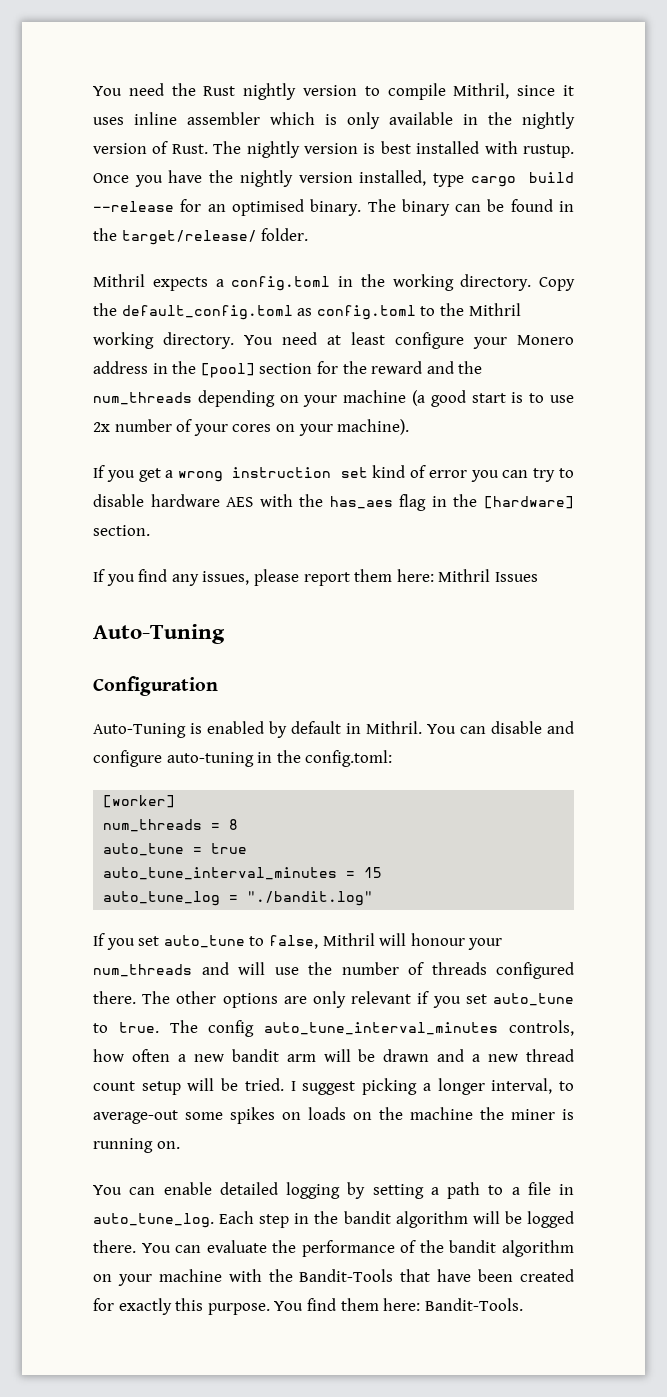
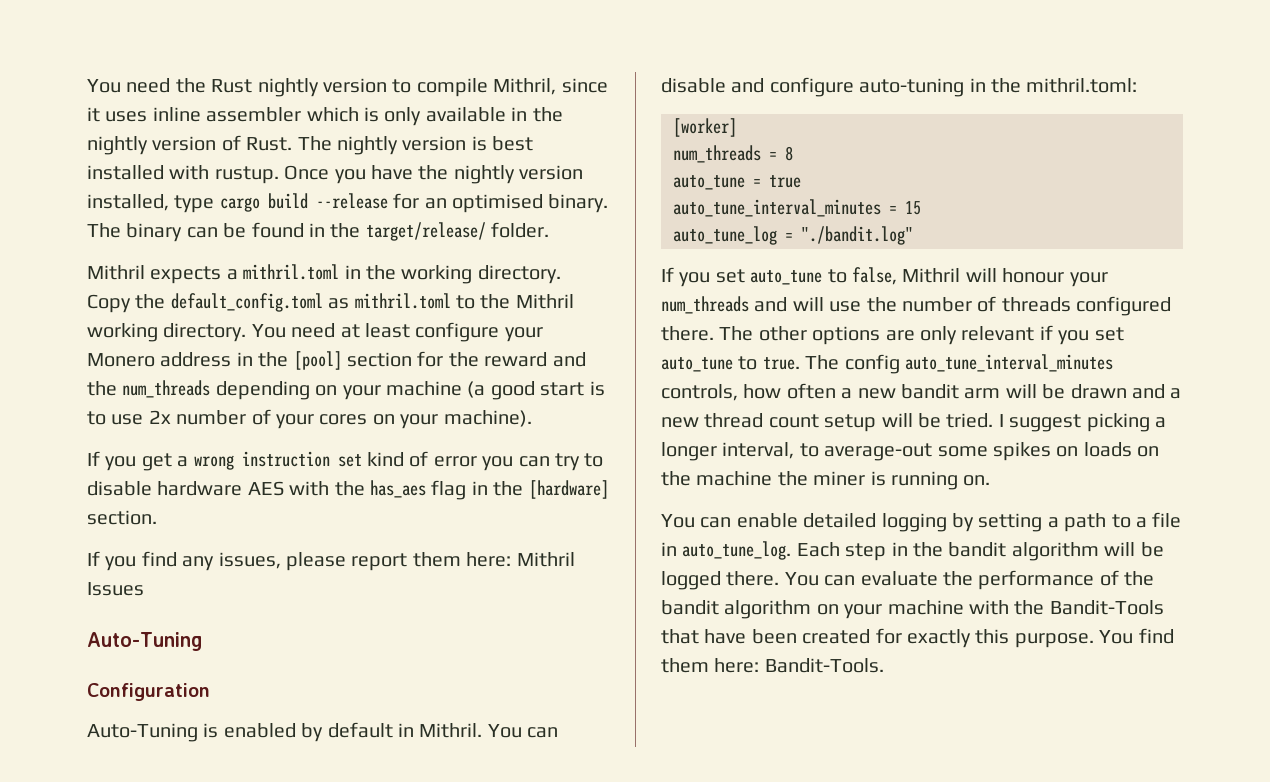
- Mithril expects a config.toml in the working directory.
+ Mithril expects a mithril.toml in the working directory.
- Copy the default_config.toml as config.toml to the Mithril working directory.
+ Copy the default_config.toml as mithril.toml to the Mithril working directory.
- You can disable and configure auto-tuning in the config.toml:
+ You can disable and configure auto-tuning in the mithril.toml:

